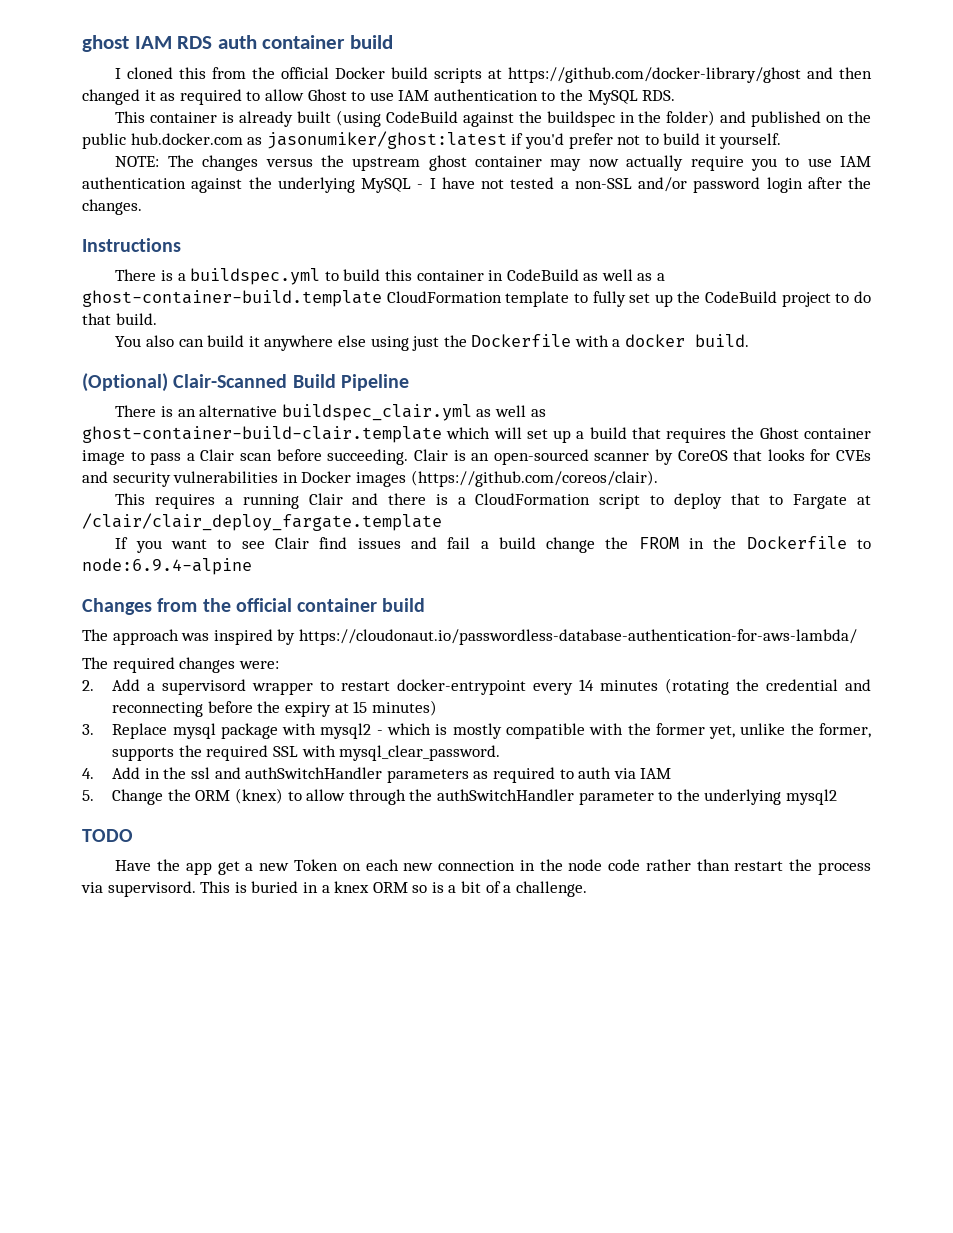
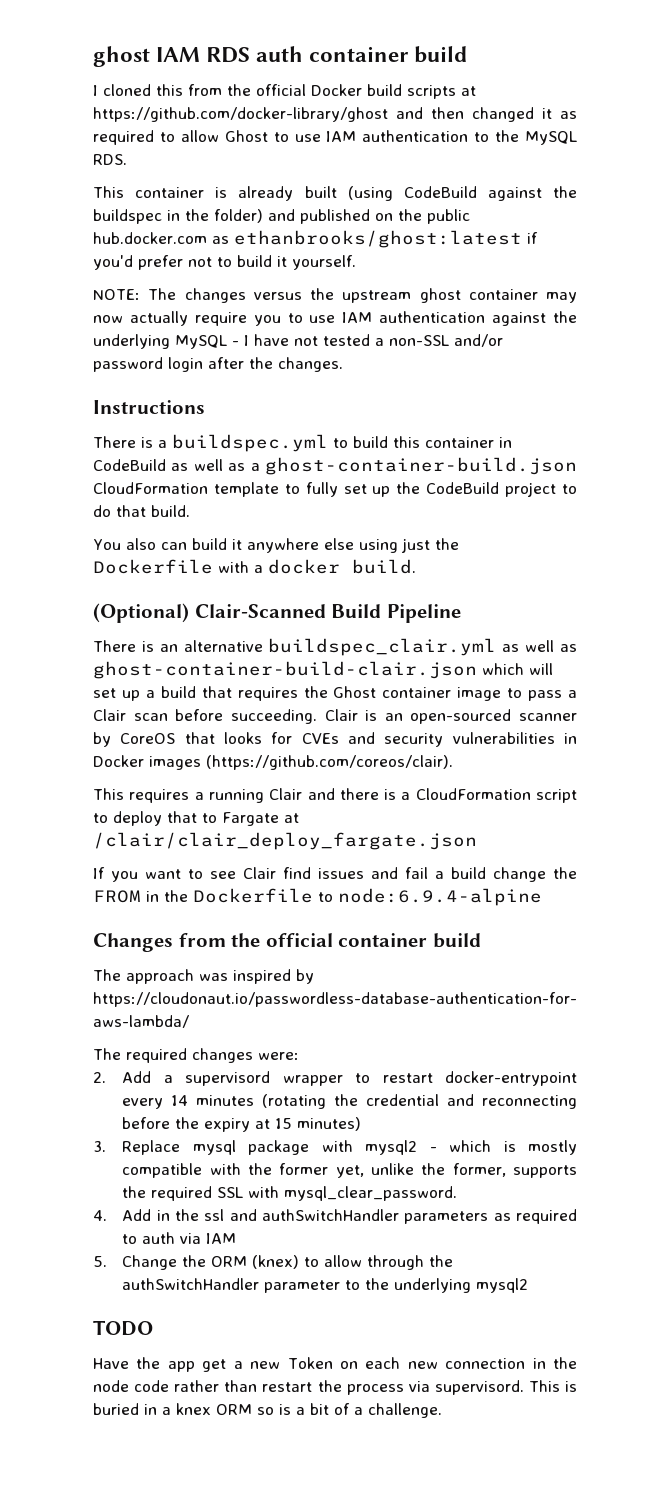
- This container is already built (using CodeBuild against the buildspec in the folder) and published on the public hub.docker.com as jasonumiker/ghost:latest if you'd prefer not to build it yourself.
+ This container is already built (using CodeBuild against the buildspec in the folder) and published on the public hub.docker.com as ethanbrooks/ghost:latest if you'd prefer not to build it yourself.
- There is a buildspec.yml to build this container in CodeBuild as well as a ghost-container-build.template CloudFormation template to fully set up the CodeBuild project to do that build.
+ There is a buildspec.yml to build this container in CodeBuild as well as a ghost-container-build.json CloudFormation template to fully set up the CodeBuild project to do that build.
- There is an alternative buildspec_clair.yml as well as ghost-container-build-clair.template which will set up a build that requires the Ghost container image to pass a Clair scan before succeeding.
+ There is an alternative buildspec_clair.yml as well as ghost-container-build-clair.json which will set up a build that requires the Ghost container image to pass a Clair scan before succeeding.
- This requires a running Clair and there is a CloudFormation script to deploy that to Fargate at /clair/clair_deploy_fargate.template
+ This requires a running Clair and there is a CloudFormation script to deploy that to Fargate at /clair/clair_deploy_fargate.json

